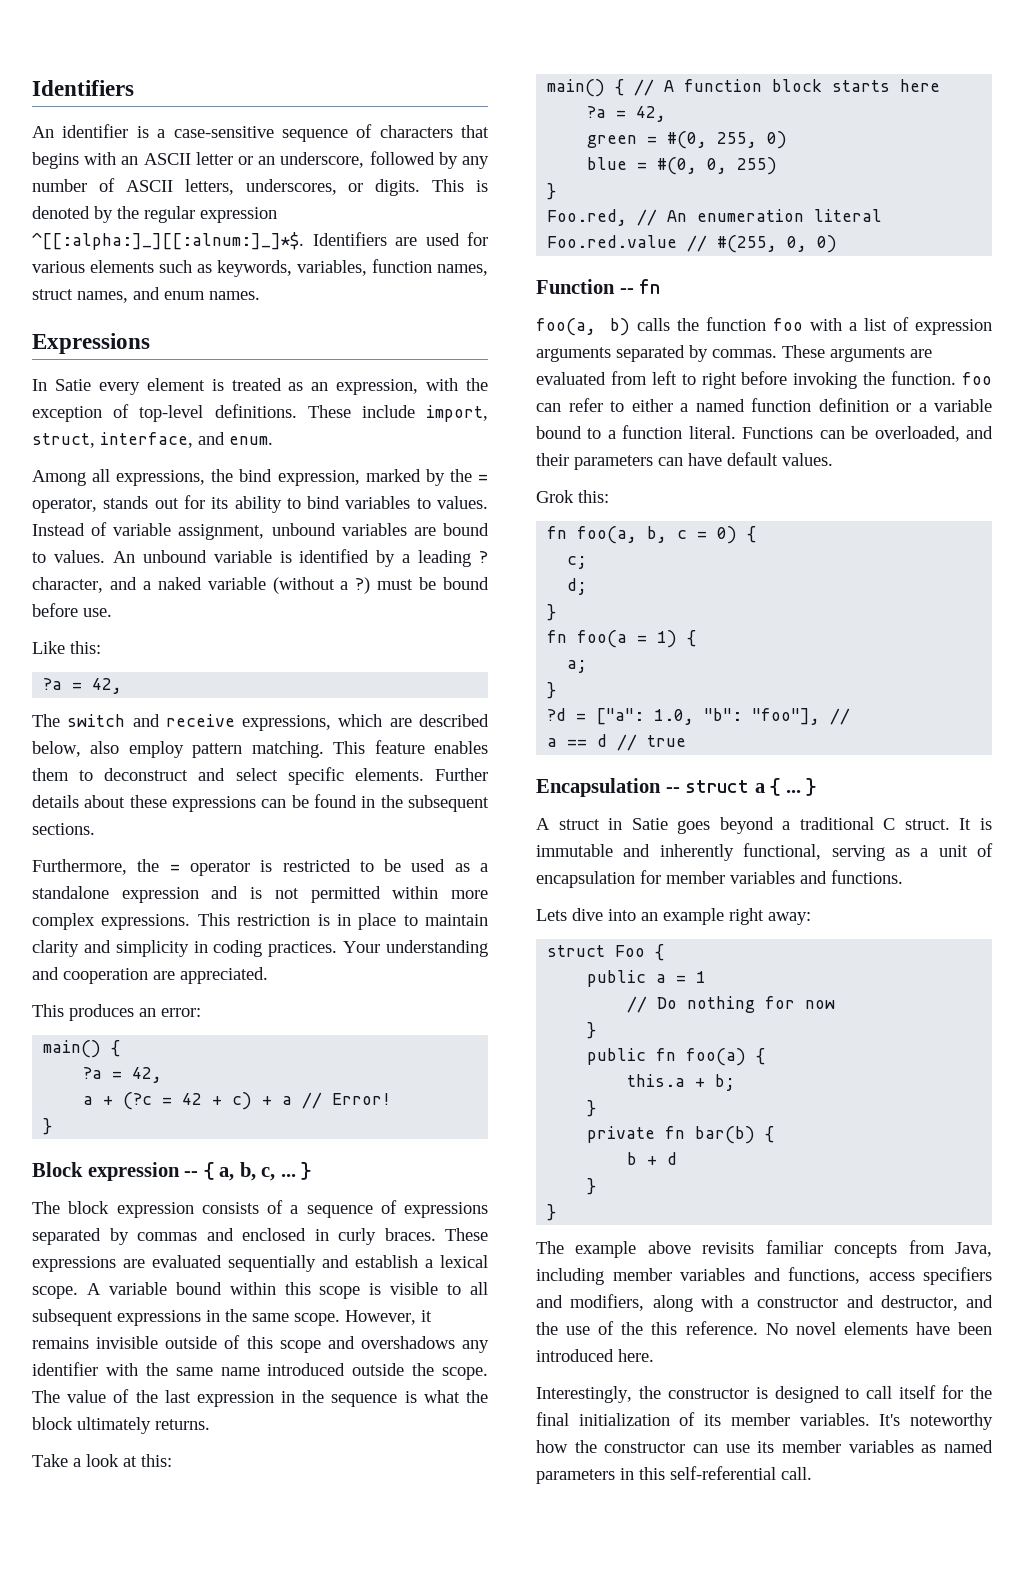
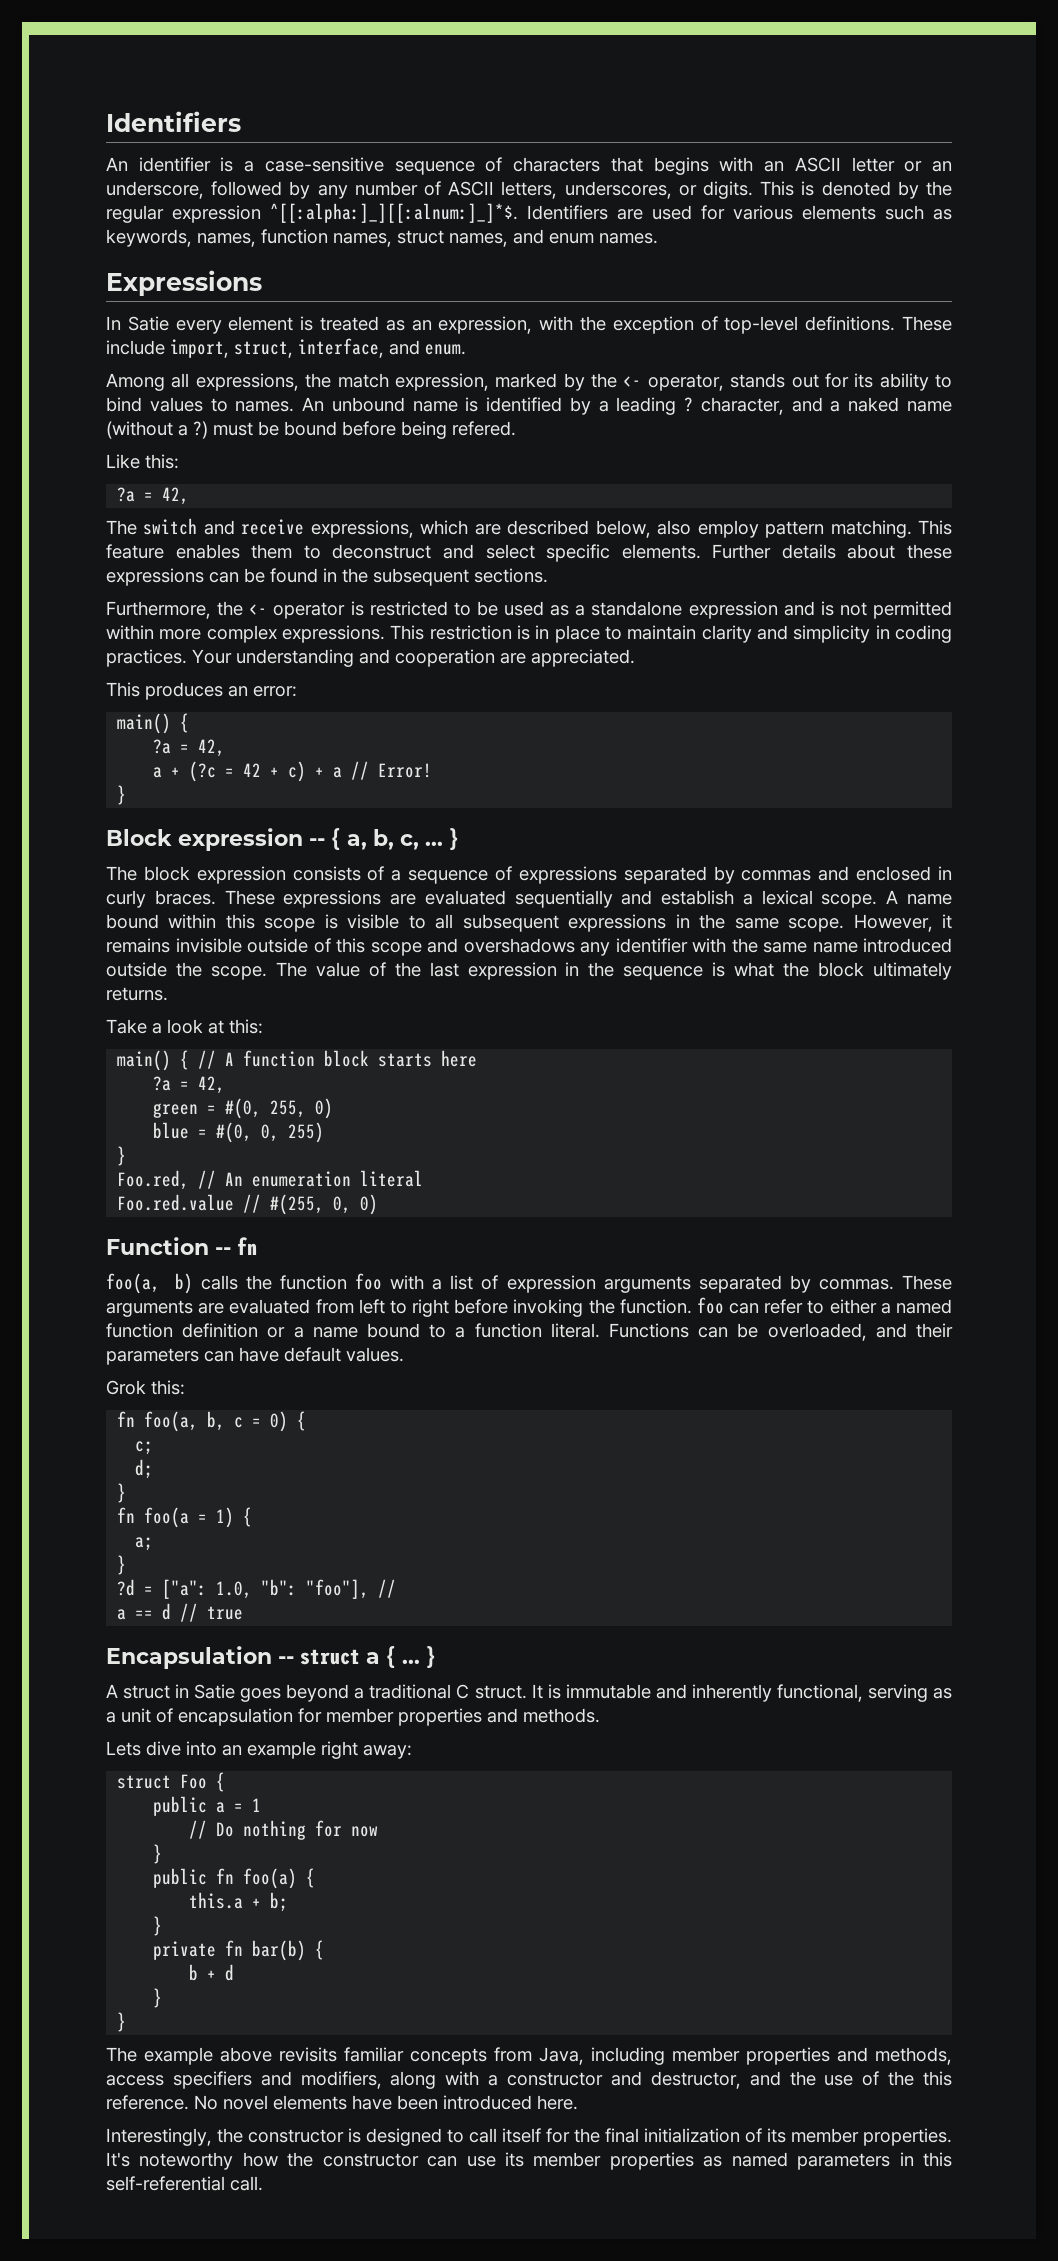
- Identifiers are used for various elements such as keywords, variables, function names, struct names, and enum names.
+ Identifiers are used for various elements such as keywords, names, function names, struct names, and enum names.
- Among all expressions, the bind expression, marked by the = operator, stands out for its ability to bind variables to values. Instead of variable assignment, unbound variables are bound to values.
+ Among all expressions, the match expression, marked by the <- operator, stands out for its ability to bind values to names.
- An unbound variable is identified by a leading ? character, and a naked variable (without a ?) must be bound before use.
+ An unbound name is identified by a leading ? character, and a naked name (without a ?) must be bound before being refered.
- Furthermore, the = operator is restricted to be used as a standalone expression and is not permitted within more complex expressions.
+ Furthermore, the <- operator is restricted to be used as a standalone expression and is not permitted within more complex expressions.
- A variable bound within this scope is visible to all subsequent expressions in the same scope.
+ A name bound within this scope is visible to all subsequent expressions in the same scope.
- These arguments are evaluated from left to right before invoking the function. foo can refer to either a named function definition or a variable bound to a function literal.
+ These arguments are evaluated from left to right before invoking the function. foo can refer to either a named function definition or a name bound to a function literal.
- It is immutable and inherently functional, serving as a unit of encapsulation for member variables and functions.
+ It is immutable and inherently functional, serving as a unit of encapsulation for member properties and methods.
- The example above revisits familiar concepts from Java, including member variables and functions, access specifiers and modifiers, along with a constructor and destructor, and the use of the this reference.
+ The example above revisits familiar concepts from Java, including member properties and methods, access specifiers and modifiers, along with a constructor and destructor, and the use of the this reference.
- Interestingly, the constructor is designed to call itself for the final initialization of its member variables.
+ Interestingly, the constructor is designed to call itself for the final initialization of its member properties.
- It's noteworthy how the constructor can use its member variables as named parameters in this self-referential call.
+ It's noteworthy how the constructor can use its member properties as named parameters in this self-referential call.

